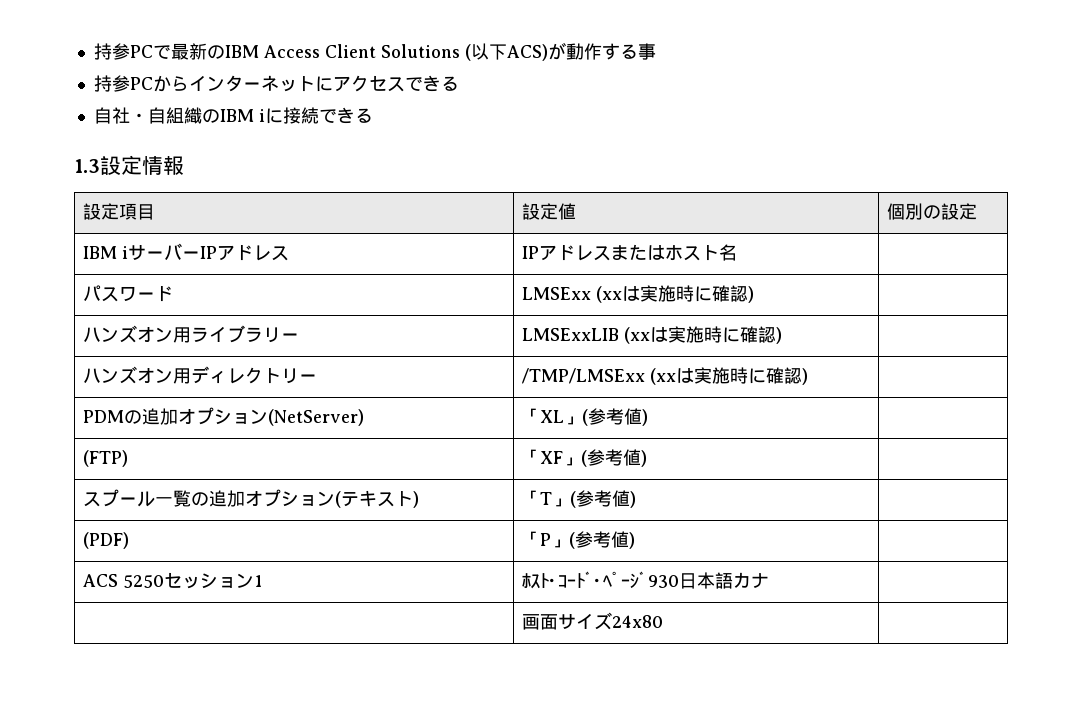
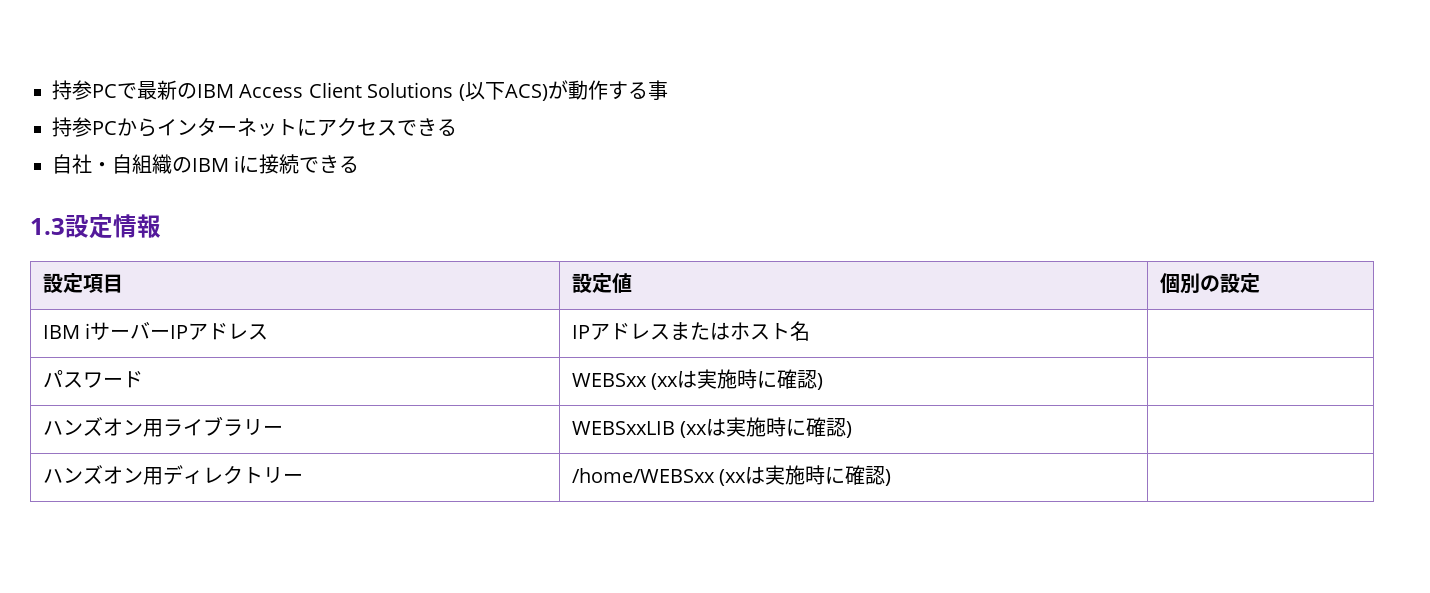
- パスワード | LMSExx (xxは実施時に確認) |
+ パスワード | WEBSxx (xxは実施時に確認) |
- ハンズオン用ライブラリー | LMSExxLIB (xxは実施時に確認) |
+ ハンズオン用ライブラリー | WEBSxxLIB (xxは実施時に確認) |
- ハンズオン用ディレクトリー | /TMP/LMSExx (xxは実施時に確認) |
- PDMの追加オプション(NetServer) | 「XL」(参考値) |
- (FTP) | 「XF」(参考値) |
- スプール一覧の追加オプション(テキスト) | 「T」(参考値) |
- (PDF) | 「P」(参考値) |
- ACS 5250セッション1 | ﾎｽﾄ･ｺｰﾄﾞ･ﾍﾟｰｼﾞ930日本語カナ |
- | 画面サイズ24x80 |
+ ハンズオン用ディレクトリー | /home/WEBSxx (xxは実施時に確認) |

